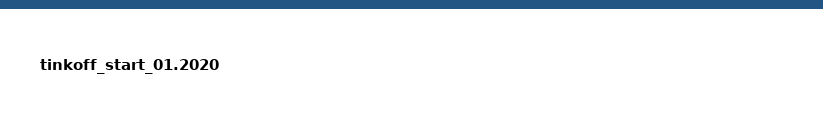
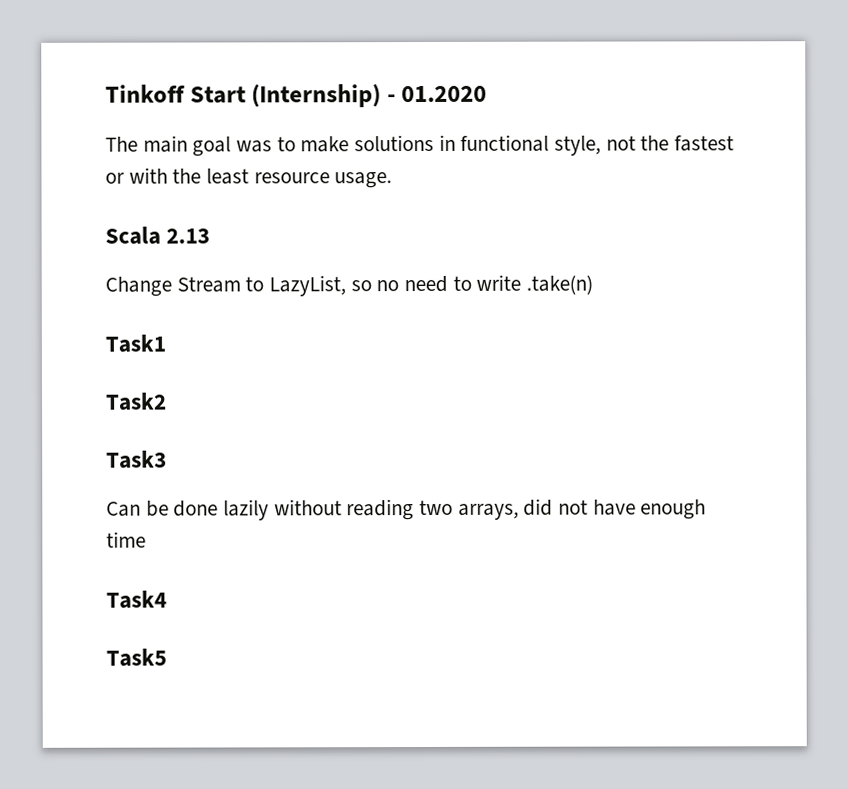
- tinkoff_start_01.2020
+ Tinkoff Start (Internship) - 01.2020
+ The main goal was to make solutions in functional style, not the fastest or with the least resource usage.
+ Scala 2.13
+ Change Stream to LazyList, so no need to write .take(n)
+ Task1
+ Task2
+ Task3
+ Can be done lazily without reading two arrays, did not have enough time
+ Task4
+ Task5

